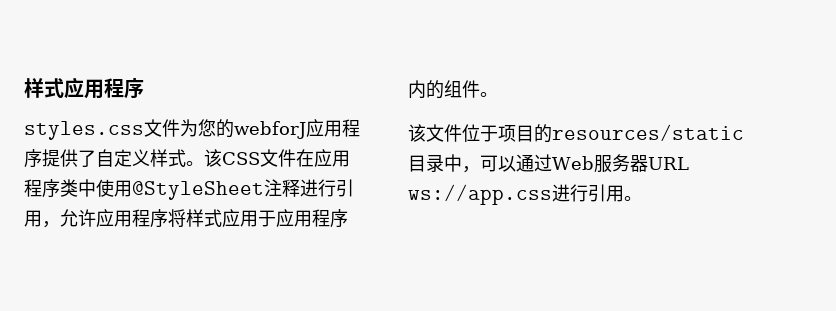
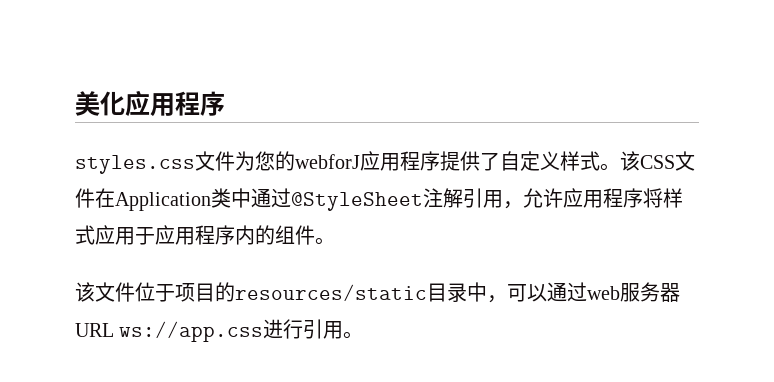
- 样式应用程序
+ 美化应用程序
- 该CSS文件在应用程序类中使用@StyleSheet注释进行引用，允许应用程序将样式应用于应用程序内的组件。
+ 该CSS文件在Application类中通过@StyleSheet注解引用，允许应用程序将样式应用于应用程序内的组件。
- 该文件位于项目的resources/static目录中，可以通过Web服务器URL ws://app.css进行引用。
+ 该文件位于项目的resources/static目录中，可以通过web服务器URL ws://app.css进行引用。

